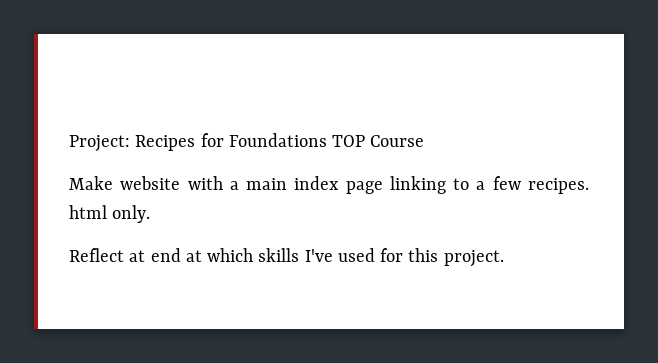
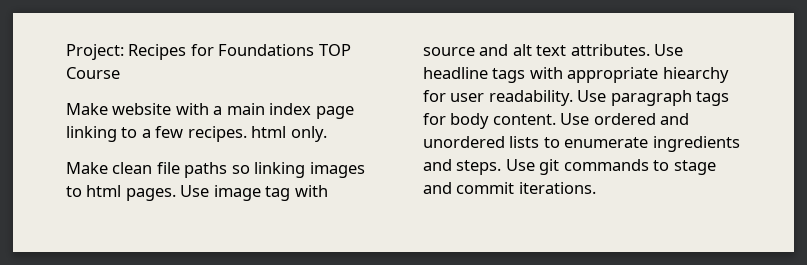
- Reflect at end at which skills I've used for this project.
+ Make clean file paths so linking images to html pages. Use image tag with source and alt text attributes. Use headline tags with appropriate hiearchy for user readability. Use paragraph tags for body content. Use ordered and unordered lists to enumerate ingredients and steps. Use git commands to stage and commit iterations.

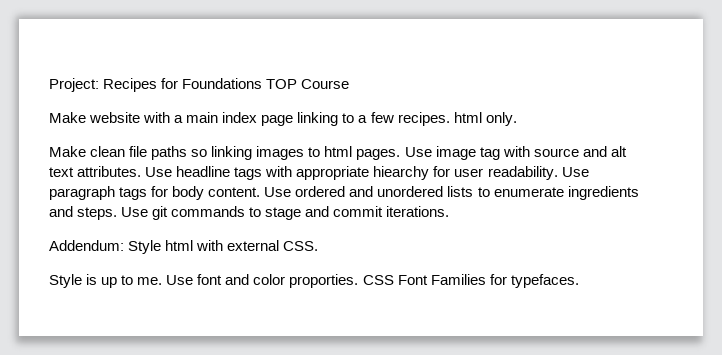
+ Addendum: Style html with external CSS.
+ Style is up to me. Use font and color proporties. CSS Font Families for typefaces.

